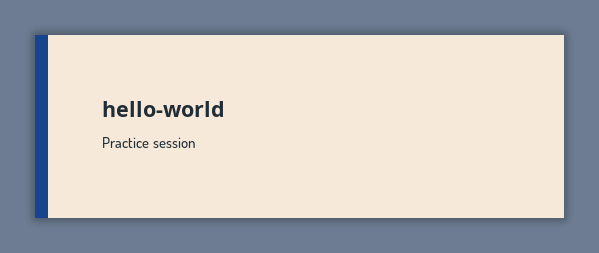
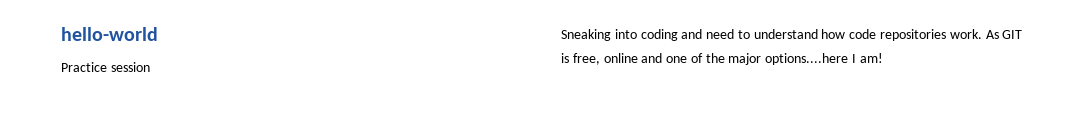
+ Sneaking into coding and need to understand how code repositories work. As GIT is free, online and one of the major options....here I am!

